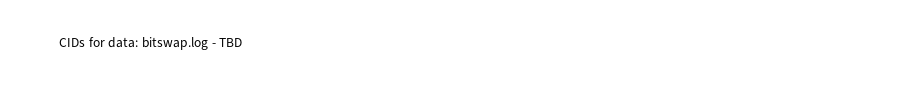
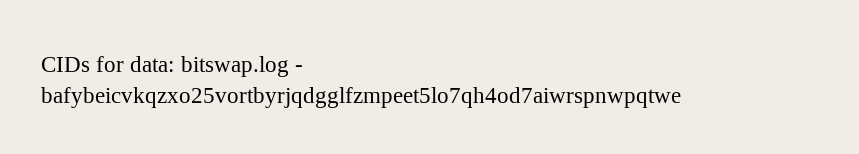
- CIDs for data: bitswap.log - TBD
+ CIDs for data: bitswap.log - bafybeicvkqzxo25vortbyrjqdgglfzmpeet5lo7qh4od7aiwrspnwpqtwe

